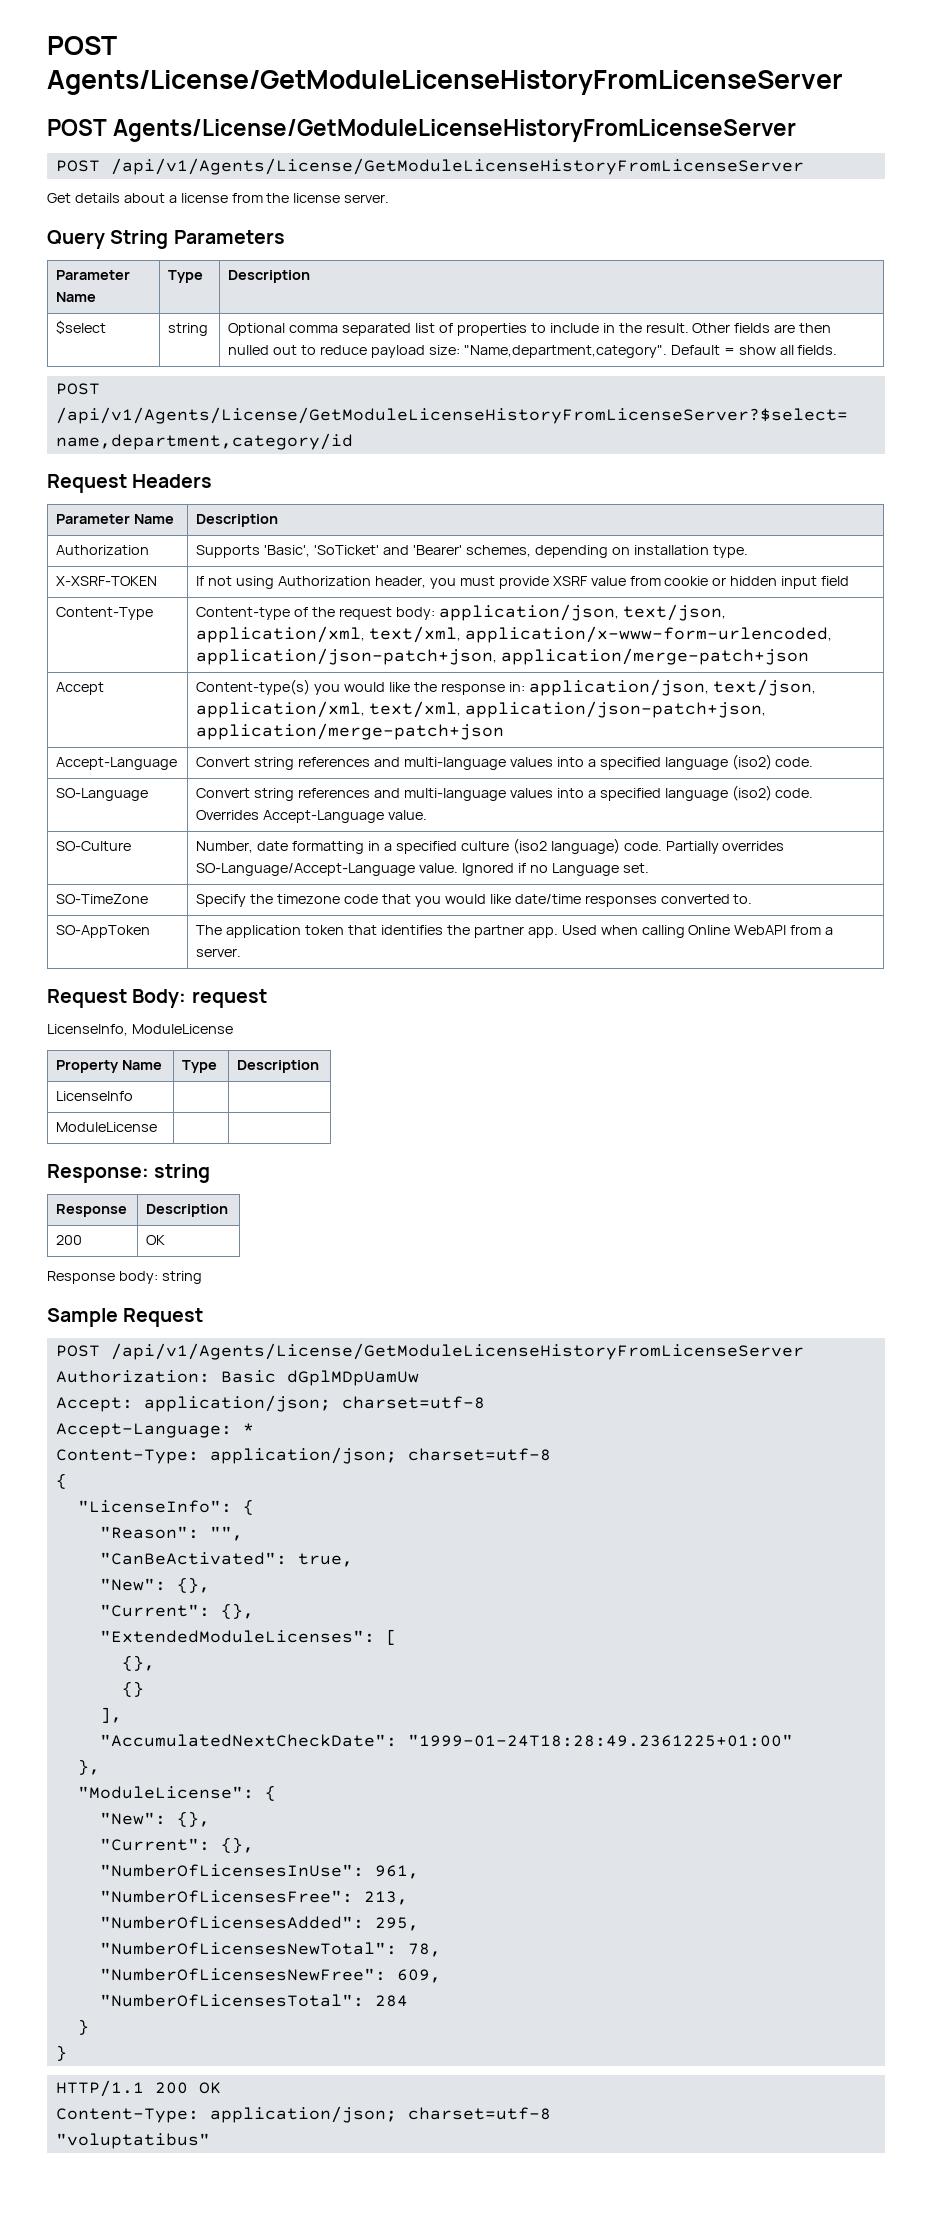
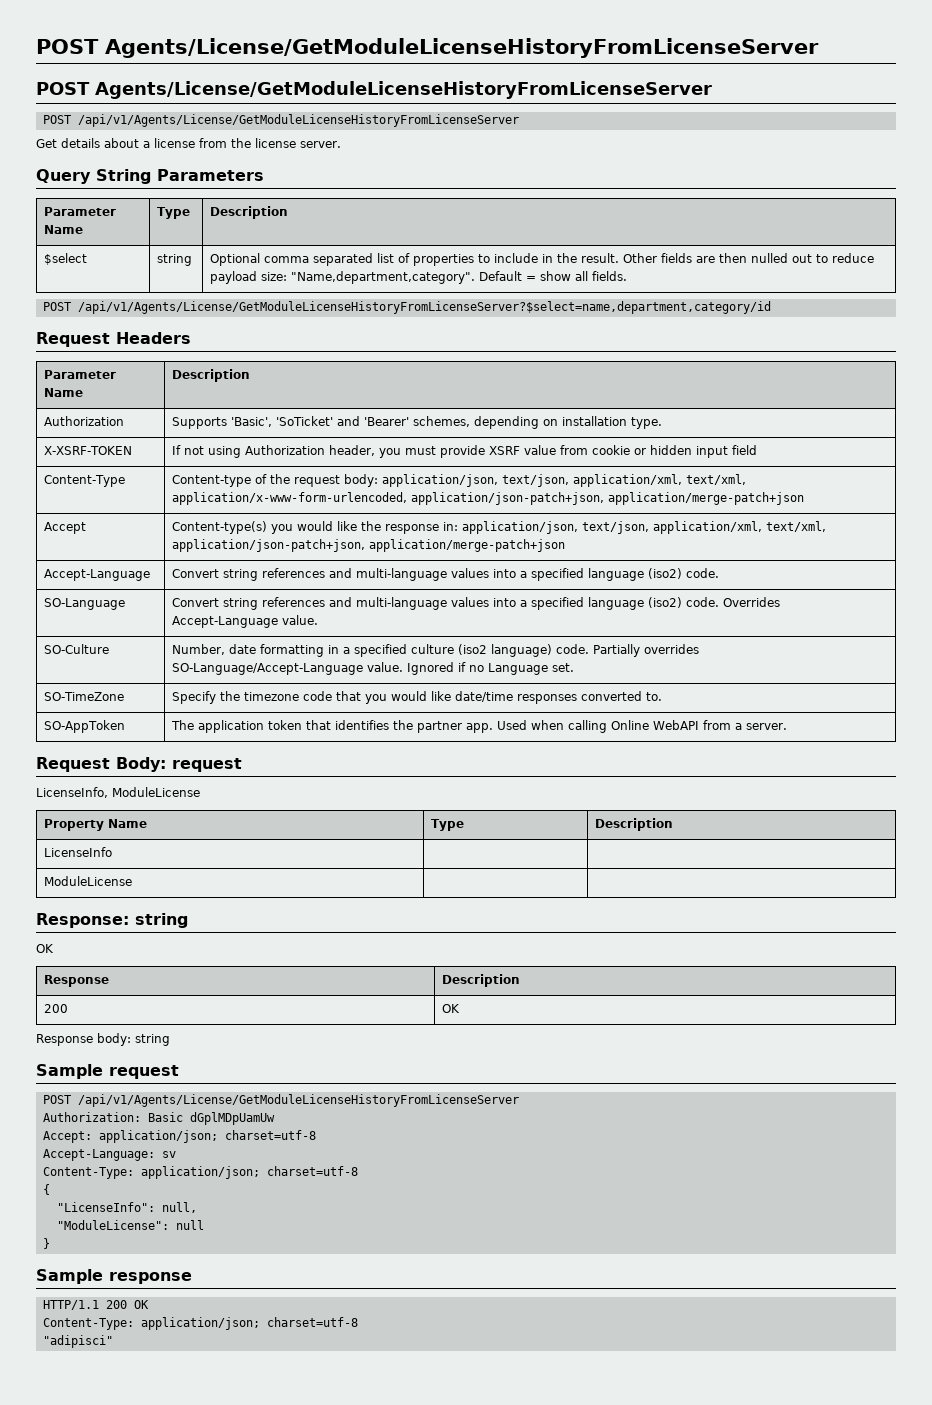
  Response: string
+ OK
- Sample Request
+ Sample request
- Accept-Language: *
+ Accept-Language: sv
- "LicenseInfo": {
- "Reason": "",
- "CanBeActivated": true,
- "New": {},
- "Current": {},
- "ExtendedModuleLicenses": [
- {},
- {}
- ],
- "AccumulatedNextCheckDate": "1999-01-24T18:28:49.2361225+01:00"
- },
- "ModuleLicense": {
- "New": {},
- "Current": {},
- "NumberOfLicensesInUse": 961,
- "NumberOfLicensesFree": 213,
- "NumberOfLicensesAdded": 295,
- "NumberOfLicensesNewTotal": 78,
- "NumberOfLicensesNewFree": 609,
- "NumberOfLicensesTotal": 284
+ "LicenseInfo": null,
+ "ModuleLicense": null
  }
- }
+ Sample response
- "voluptatibus"
+ "adipisci"

